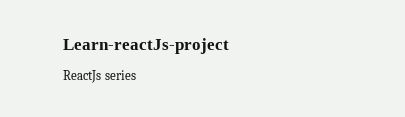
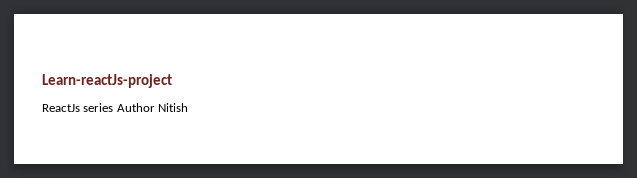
- ReactJs series
+ ReactJs series Author Nitish

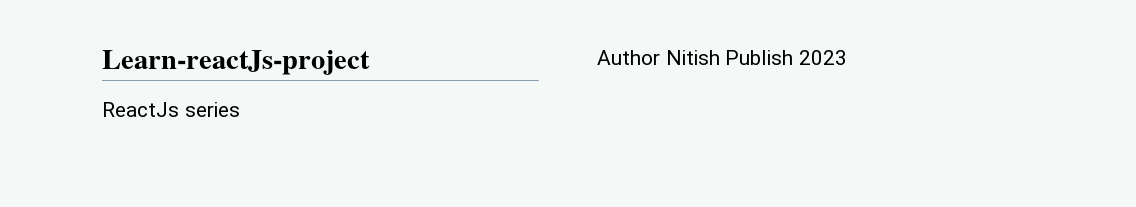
- ReactJs series Author Nitish
+ ReactJs series
+ Author Nitish Publish 2023

